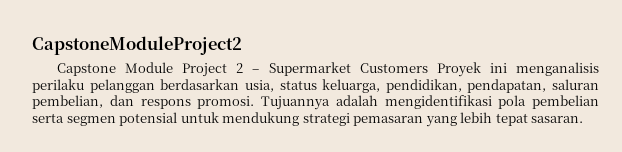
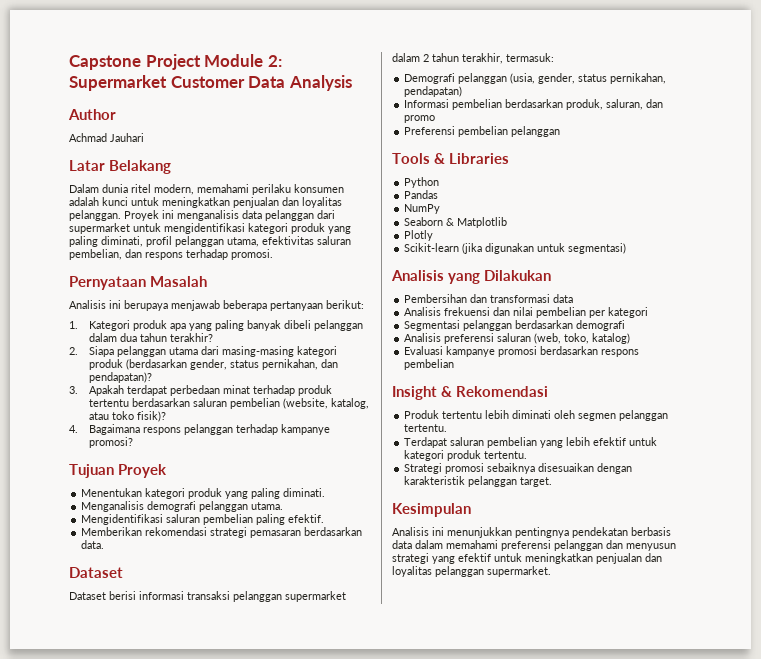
- CapstoneModuleProject2
- Capstone Module Project 2 – Supermarket Customers Proyek ini menganalisis perilaku pelanggan berdasarkan usia, status keluarga, pendidikan, pendapatan, saluran pembelian, dan respons promosi. Tujuannya adalah mengidentifikasi pola pembelian serta segmen potensial untuk mendukung strategi pemasaran yang lebih tepat sasaran.
+ Capstone Project Module 2: Supermarket Customer Data Analysis
+ Author
+ Achmad Jauhari
+ Latar Belakang
+ Dalam dunia ritel modern, memahami perilaku konsumen adalah kunci untuk meningkatkan penjualan dan loyalitas pelanggan. Proyek ini menganalisis data pelanggan dari supermarket untuk mengidentifikasi kategori produk yang paling diminati, profil pelanggan utama, efektivitas saluran pembelian, dan respons terhadap promosi.
+ Pernyataan Masalah
+ Analisis ini berupaya menjawab beberapa pertanyaan berikut:
+ 1. Kategori produk apa yang paling banyak dibeli pelanggan dalam dua tahun terakhir?
+ 2. Siapa pelanggan utama dari masing-masing kategori produk (berdasarkan gender, status pernikahan, dan pendapatan)?
+ 3. Apakah terdapat perbedaan minat terhadap produk tertentu berdasarkan saluran pembelian (website, katalog, atau toko fisik)?
+ 4. Bagaimana respons pelanggan terhadap kampanye promosi?
+ Tujuan Proyek
+ Menentukan kategori produk yang paling diminati.
+ Menganalisis demografi pelanggan utama.
+ Mengidentifikasi saluran pembelian paling efektif.
+ Memberikan rekomendasi strategi pemasaran berdasarkan data.
+ Dataset
+ Dataset berisi informasi transaksi pelanggan supermarket dalam 2 tahun terakhir, termasuk:
+ Demografi pelanggan (usia, gender, status pernikahan, pendapatan)
+ Informasi pembelian berdasarkan produk, saluran, dan promo
+ Preferensi pembelian pelanggan
+ Tools & Libraries
+ Python
+ Pandas
+ NumPy
+ Seaborn & Matplotlib
+ Plotly
+ Scikit-learn (jika digunakan untuk segmentasi)
+ Analisis yang Dilakukan
+ Pembersihan dan transformasi data
+ Analisis frekuensi dan nilai pembelian per kategori
+ Segmentasi pelanggan berdasarkan demografi
+ Analisis preferensi saluran (web, toko, katalog)
+ Evaluasi kampanye promosi berdasarkan respons pembelian
+ Insight & Rekomendasi
+ Produk tertentu lebih diminati oleh segmen pelanggan tertentu.
+ Terdapat saluran pembelian yang lebih efektif untuk kategori produk tertentu.
+ Strategi promosi sebaiknya disesuaikan dengan karakteristik pelanggan target.
+ Kesimpulan
+ Analisis ini menunjukkan pentingnya pendekatan berbasis data dalam memahami preferensi pelanggan dan menyusun strategi yang efektif untuk meningkatkan penjualan dan loyalitas pelanggan supermarket.

